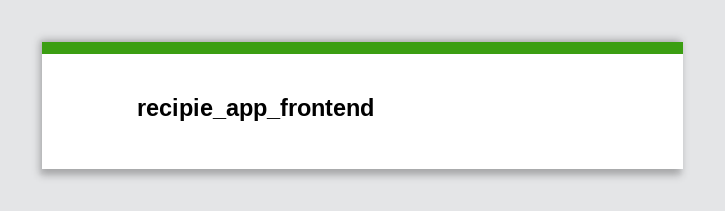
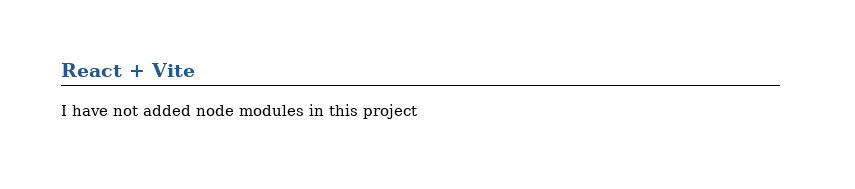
- recipie_app_frontend
+ React + Vite
+ I have not added node modules in this project

